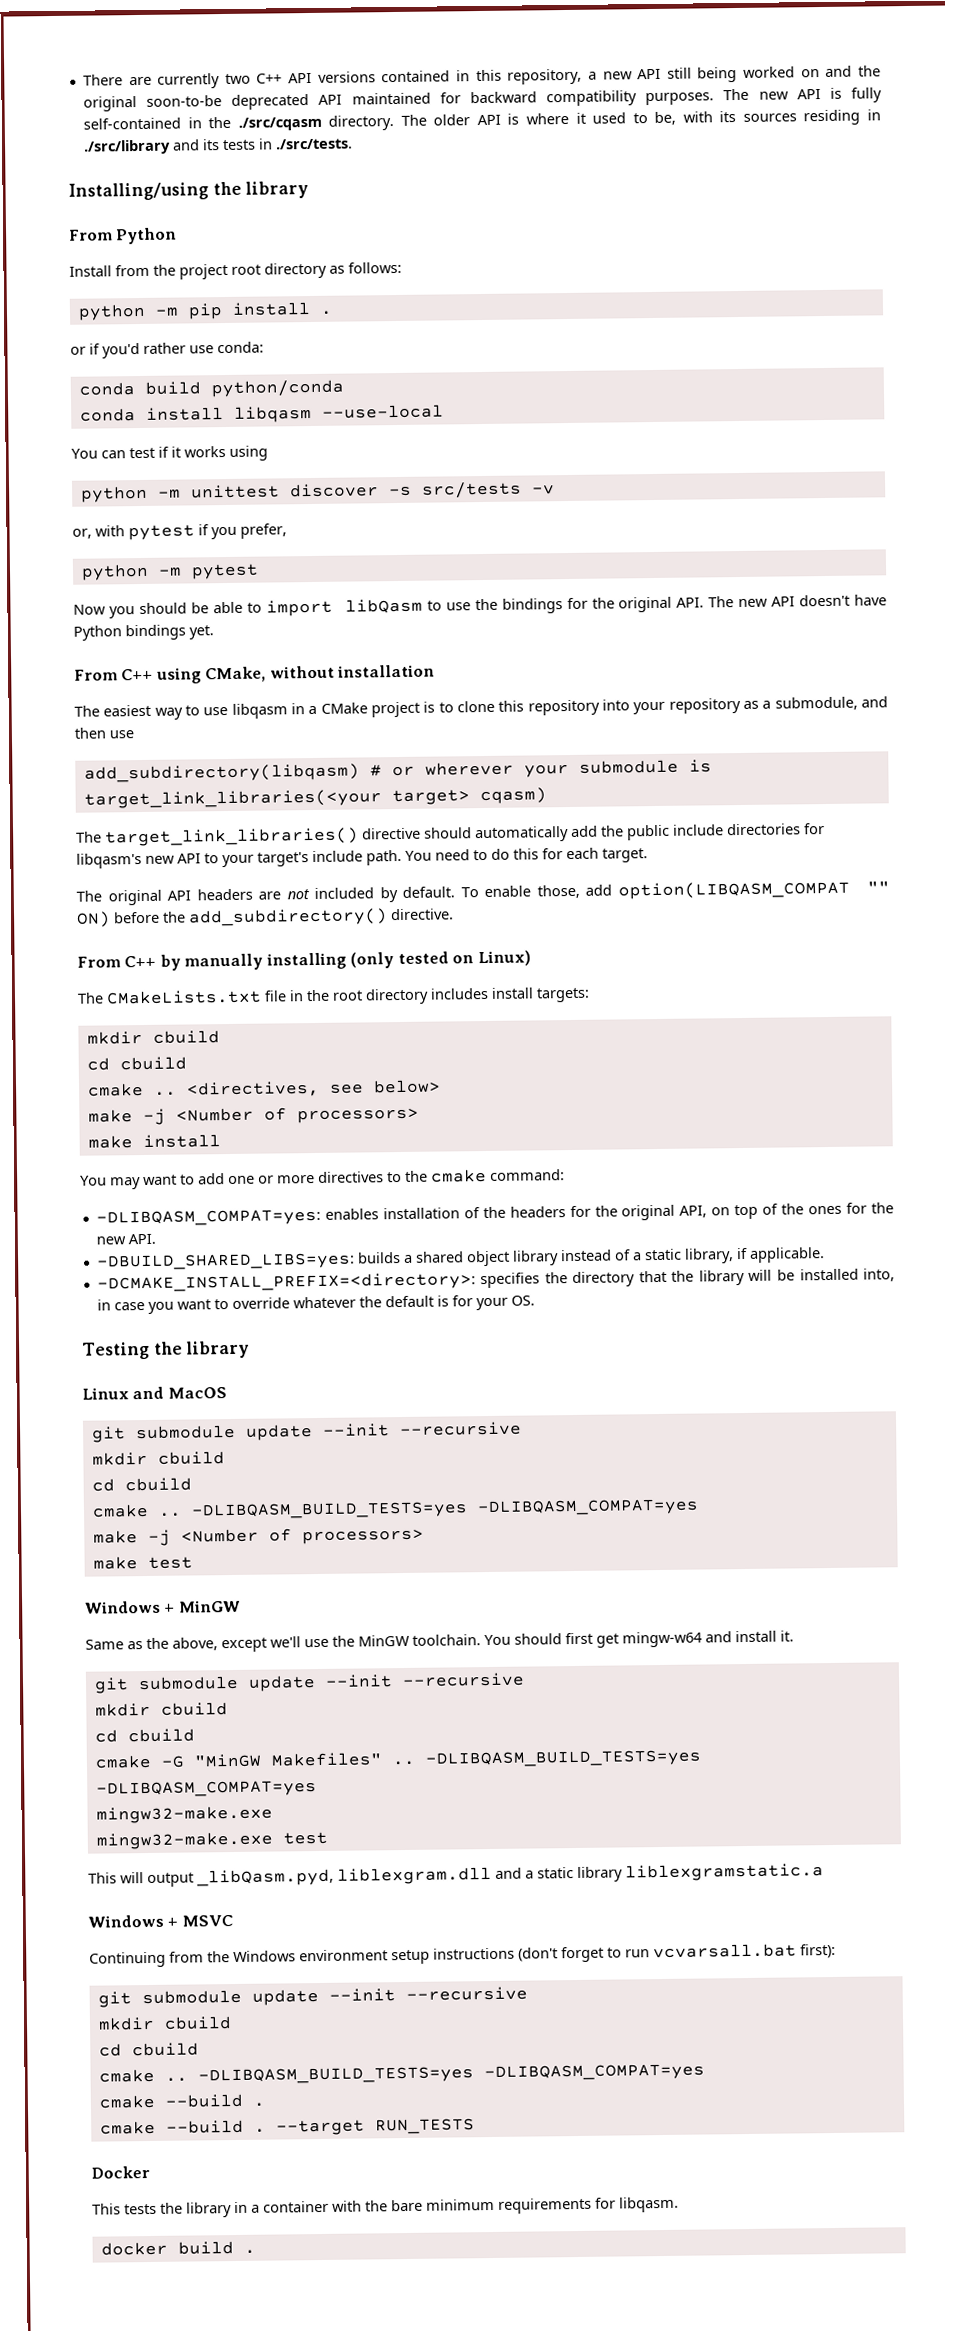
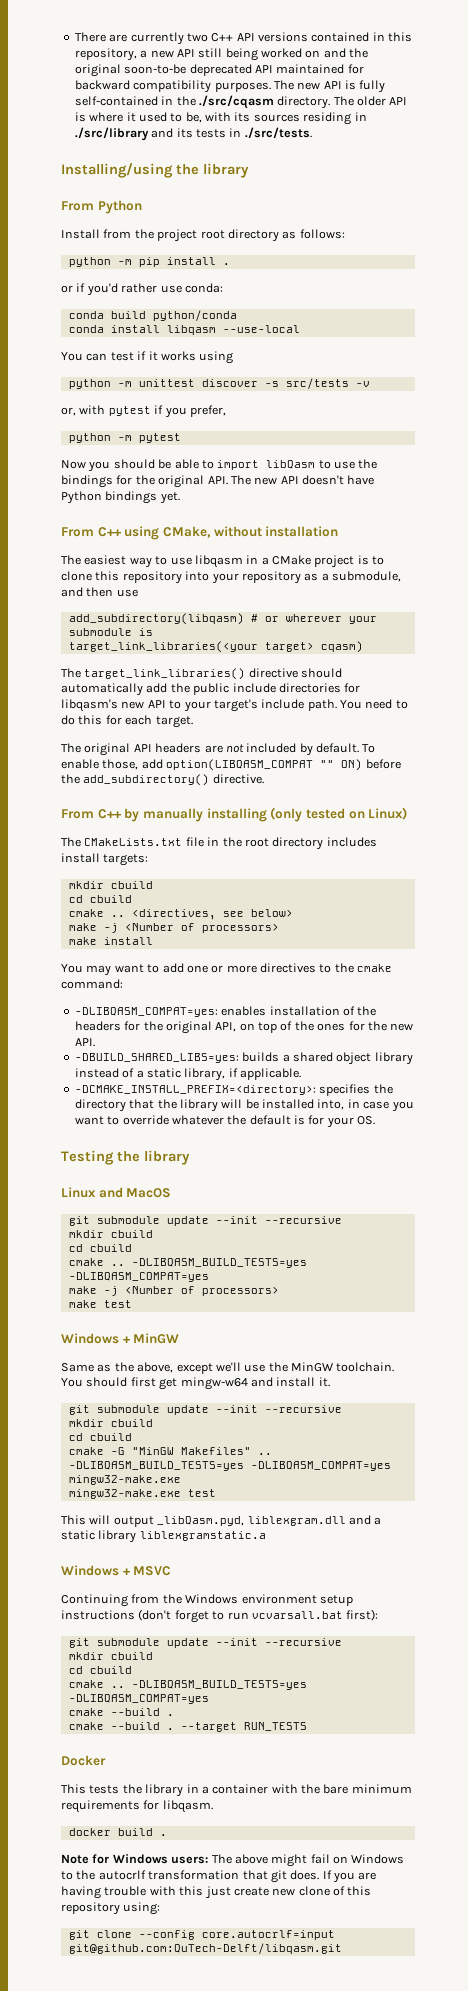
+ Note for Windows users: The above might fail on Windows to the autocrlf transformation that git does. If you are having trouble with this just create new clone of this repository using:
+ git clone --config core.autocrlf=input git@github.com:QuTech-Delft/libqasm.git

